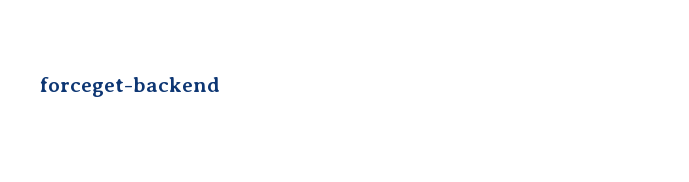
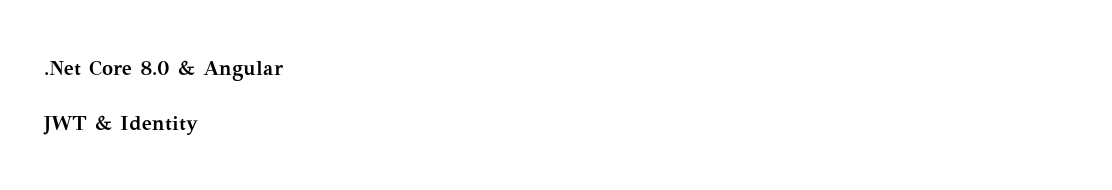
- forceget-backend
+ .Net Core 8.0 & Angular
+ JWT & Identity

